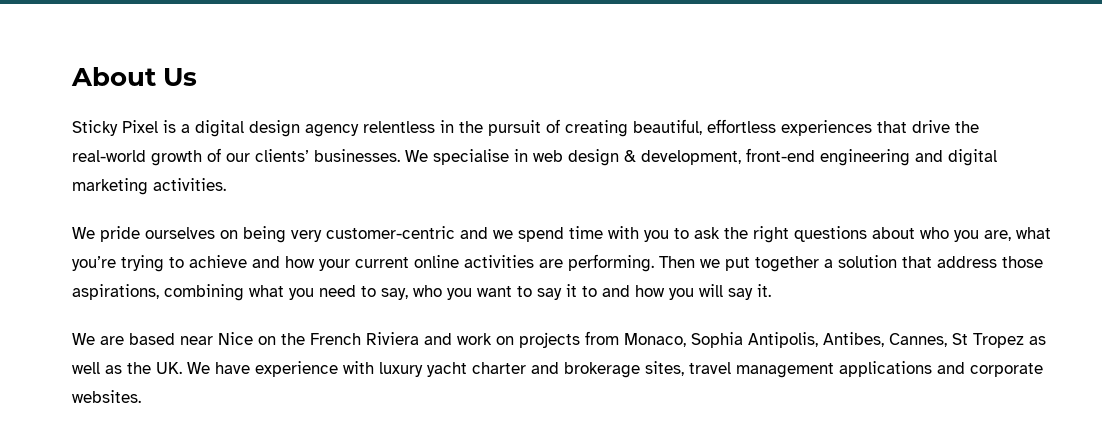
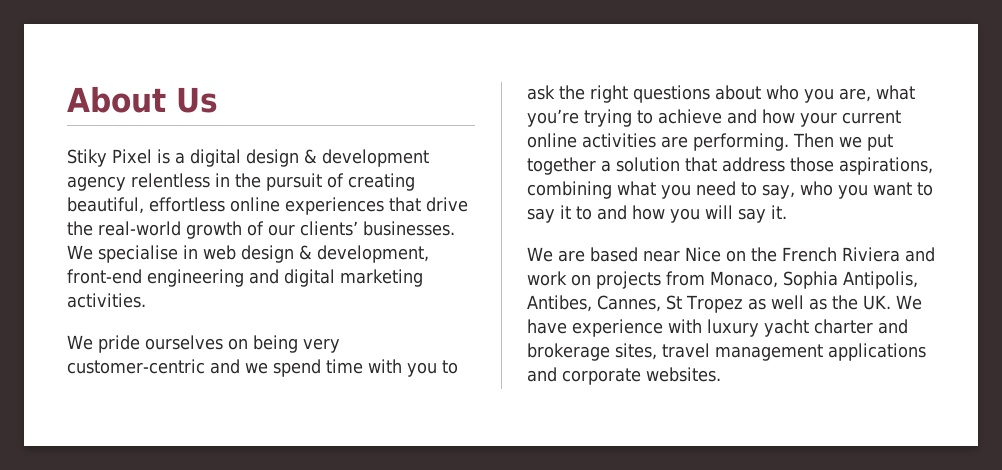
- Sticky Pixel is a digital design agency relentless in the pursuit of creating beautiful, effortless experiences that drive the real-world growth of our clients’ businesses.
+ Stiky Pixel is a digital design & development agency relentless in the pursuit of creating beautiful, effortless online experiences that drive the real-world growth of our clients’ businesses.

